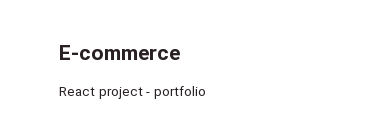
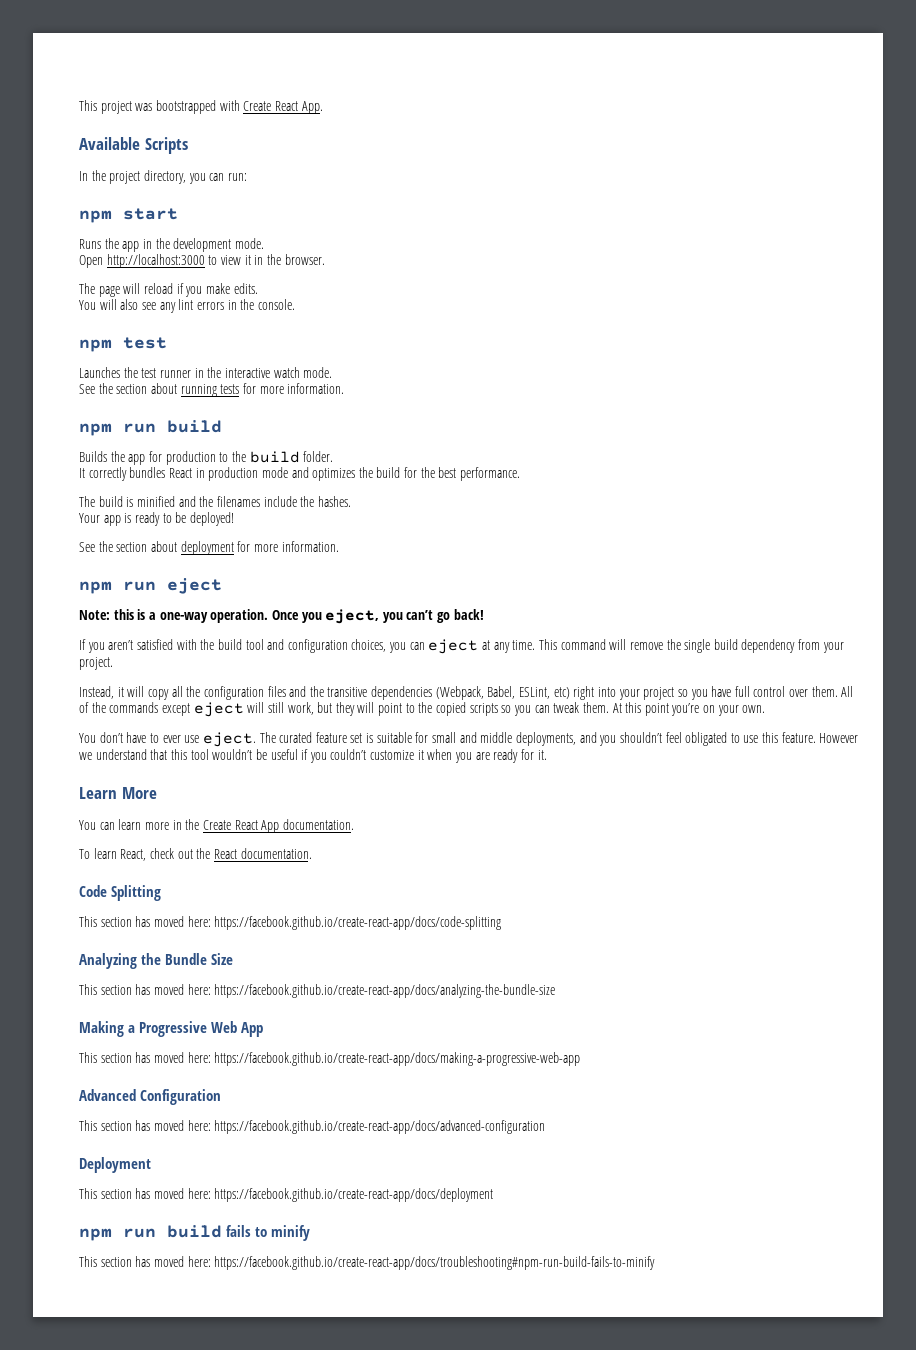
- E-commerce
- React project - portfolio
+ This project was bootstrapped with Create React App.
+ Available Scripts
+ In the project directory, you can run:
+ npm start
+ Runs the app in the development mode.
+ Open http://localhost:3000 to view it in the browser.
+ The page will reload if you make edits.
+ You will also see any lint errors in the console.
+ npm test
+ Launches the test runner in the interactive watch mode.
+ See the section about running tests for more information.
+ npm run build
+ Builds the app for production to the build folder.
+ It correctly bundles React in production mode and optimizes the build for the best performance.
+ The build is minified and the filenames include the hashes.
+ Your app is ready to be deployed!
+ See the section about deployment for more information.
+ npm run eject
+ Note: this is a one-way operation. Once you eject, you can’t go back!
+ If you aren’t satisfied with the build tool and configuration choices, you can eject at any time. This command will remove the single build dependency from your project.
+ Instead, it will copy all the configuration files and the transitive dependencies (Webpack, Babel, ESLint, etc) right into your project so you have full control over them. All of the commands except eject will still work, but they will point to the copied scripts so you can tweak them. At this point you’re on your own.
+ You don’t have to ever use eject. The curated feature set is suitable for small and middle deployments, and you shouldn’t feel obligated to use this feature. However we understand that this tool wouldn’t be useful if you couldn’t customize it when you are ready for it.
+ Learn More
+ You can learn more in the Create React App documentation.
+ To learn React, check out the React documentation.
+ Code Splitting
+ This section has moved here: https://facebook.github.io/create-react-app/docs/code-splitting
+ Analyzing the Bundle Size
+ This section has moved here: https://facebook.github.io/create-react-app/docs/analyzing-the-bundle-size
+ Making a Progressive Web App
+ This section has moved here: https://facebook.github.io/create-react-app/docs/making-a-progressive-web-app
+ Advanced Configuration
+ This section has moved here: https://facebook.github.io/create-react-app/docs/advanced-configuration
+ Deployment
+ This section has moved here: https://facebook.github.io/create-react-app/docs/deployment
+ npm run build fails to minify
+ This section has moved here: https://facebook.github.io/create-react-app/docs/troubleshooting#npm-run-build-fails-to-minify

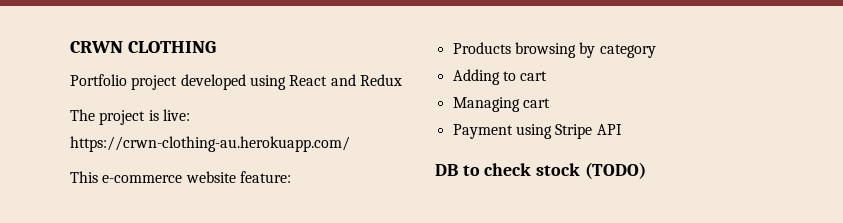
- This project was bootstrapped with Create React App.
- Available Scripts
- In the project directory, you can run:
- npm start
- Runs the app in the development mode.
- Open http://localhost:3000 to view it in the browser.
- The page will reload if you make edits.
- You will also see any lint errors in the console.
- npm test
- Launches the test runner in the interactive watch mode.
- See the section about running tests for more information.
- npm run build
- Builds the app for production to the build folder.
- It correctly bundles React in production mode and optimizes the build for the best performance.
- The build is minified and the filenames include the hashes.
- Your app is ready to be deployed!
- See the section about deployment for more information.
- npm run eject
- Note: this is a one-way operation. Once you eject, you can’t go back!
- If you aren’t satisfied with the build tool and configuration choices, you can eject at any time. This command will remove the single build dependency from your project.
- Instead, it will copy all the configuration files and the transitive dependencies (Webpack, Babel, ESLint, etc) right into your project so you have full control over them. All of the commands except eject will still work, but they will point to the copied scripts so you can tweak them. At this point you’re on your own.
- You don’t have to ever use eject. The curated feature set is suitable for small and middle deployments, and you shouldn’t feel obligated to use this feature. However we understand that this tool wouldn’t be useful if you couldn’t customize it when you are ready for it.
- Learn More
- You can learn more in the Create React App documentation.
- To learn React, check out the React documentation.
- Code Splitting
- This section has moved here: https://facebook.github.io/create-react-app/docs/code-splitting
- Analyzing the Bundle Size
- This section has moved here: https://facebook.github.io/create-react-app/docs/analyzing-the-bundle-size
- Making a Progressive Web App
- This section has moved here: https://facebook.github.io/create-react-app/docs/making-a-progressive-web-app
- Advanced Configuration
- This section has moved here: https://facebook.github.io/create-react-app/docs/advanced-configuration
- Deployment
- This section has moved here: https://facebook.github.io/create-react-app/docs/deployment
- npm run build fails to minify
- This section has moved here: https://facebook.github.io/create-react-app/docs/troubleshooting#npm-run-build-fails-to-minify
+ CRWN CLOTHING
+ Portfolio project developed using React and Redux
+ The project is live: https://crwn-clothing-au.herokuapp.com/
+ This e-commerce website feature:
+ Products browsing by category
+ Adding to cart
+ Managing cart
+ Payment using Stripe API
+ DB to check stock (TODO)

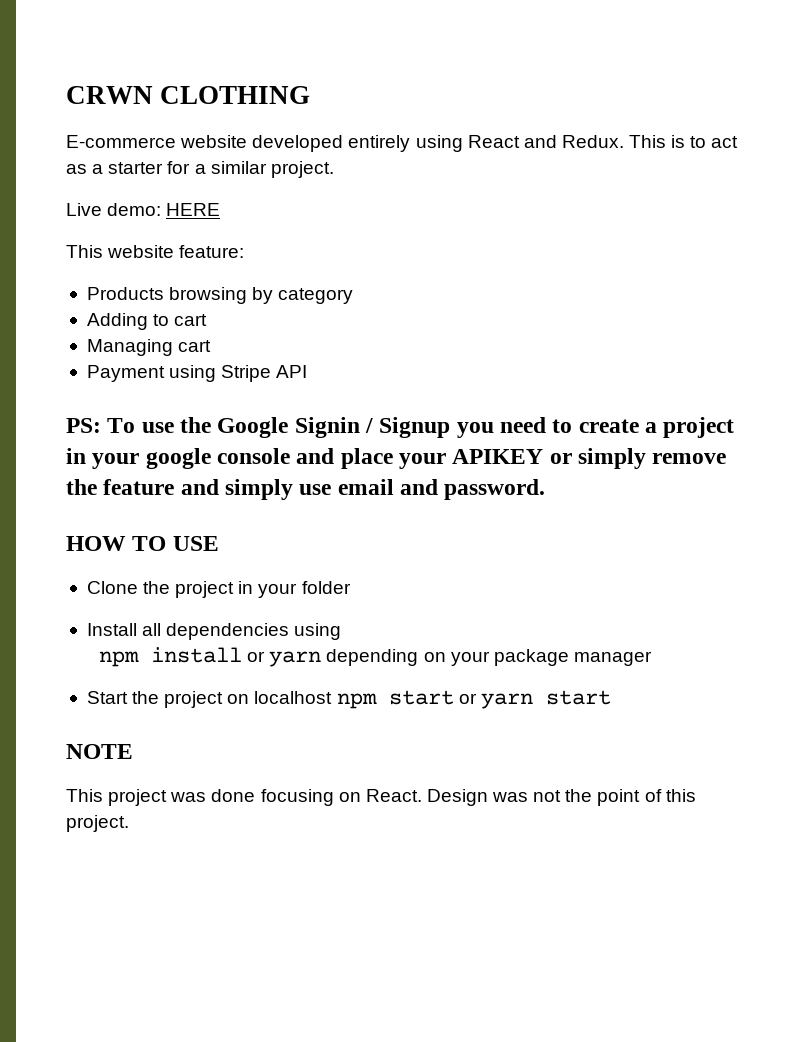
- Portfolio project developed using React and Redux
- The project is live: https://crwn-clothing-au.herokuapp.com/
- This e-commerce website feature:
+ E-commerce website developed entirely using React and Redux. This is to act as a starter for a similar project.
+ Live demo: HERE
+ This website feature:
- DB to check stock (TODO)
+ PS: To use the Google Signin / Signup you need to create a project in your google console and place your APIKEY or simply remove the feature and simply use email and password.
+ HOW TO USE
+ Clone the project in your folder
+ Install all dependencies using
+ npm install or yarn depending on your package manager
+ Start the project on localhost npm start or yarn start
+ NOTE
+ This project was done focusing on React. Design was not the point of this project.

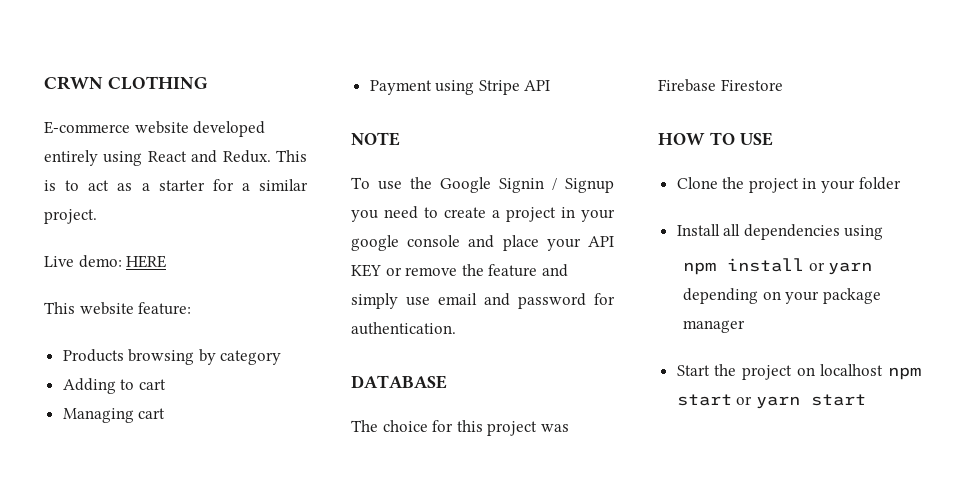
- PS: To use the Google Signin / Signup you need to create a project in your google console and place your APIKEY or simply remove the feature and simply use email and password.
+ NOTE
+ To use the Google Signin / Signup you need to create a project in your google console and place your API KEY or remove the feature and simply use email and password for authentication.
+ DATABASE
+ The choice for this project was Firebase Firestore
- NOTE
- This project was done focusing on React. Design was not the point of this project.

